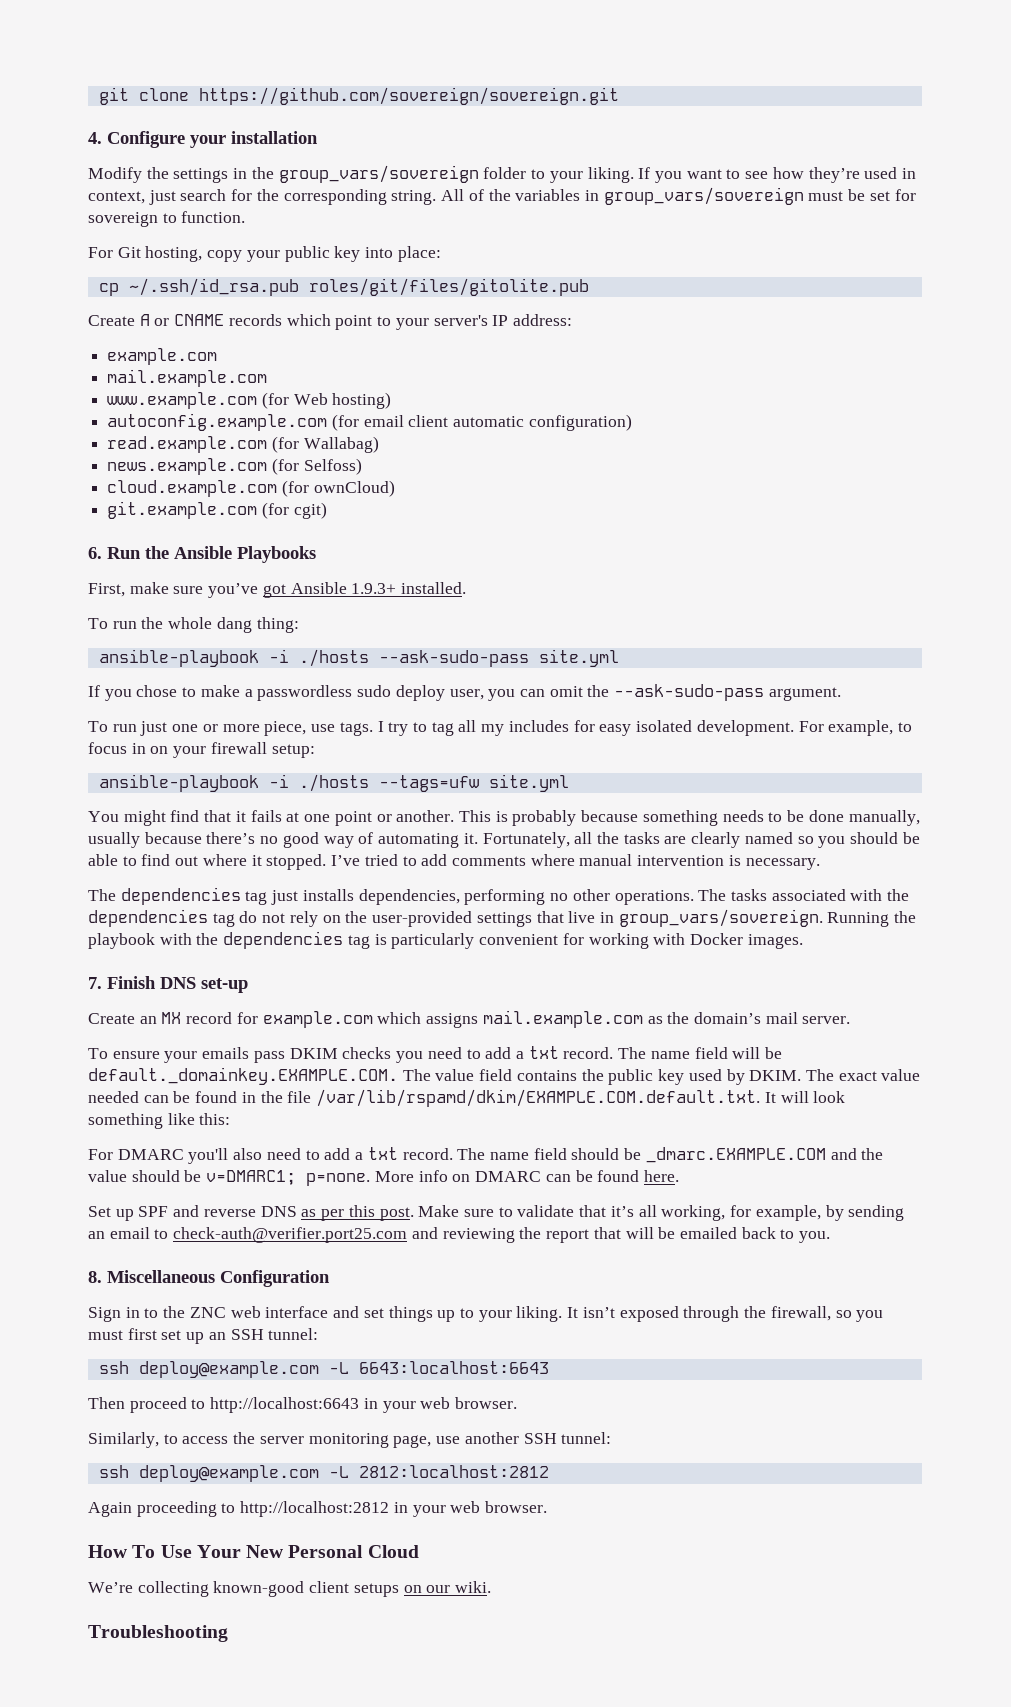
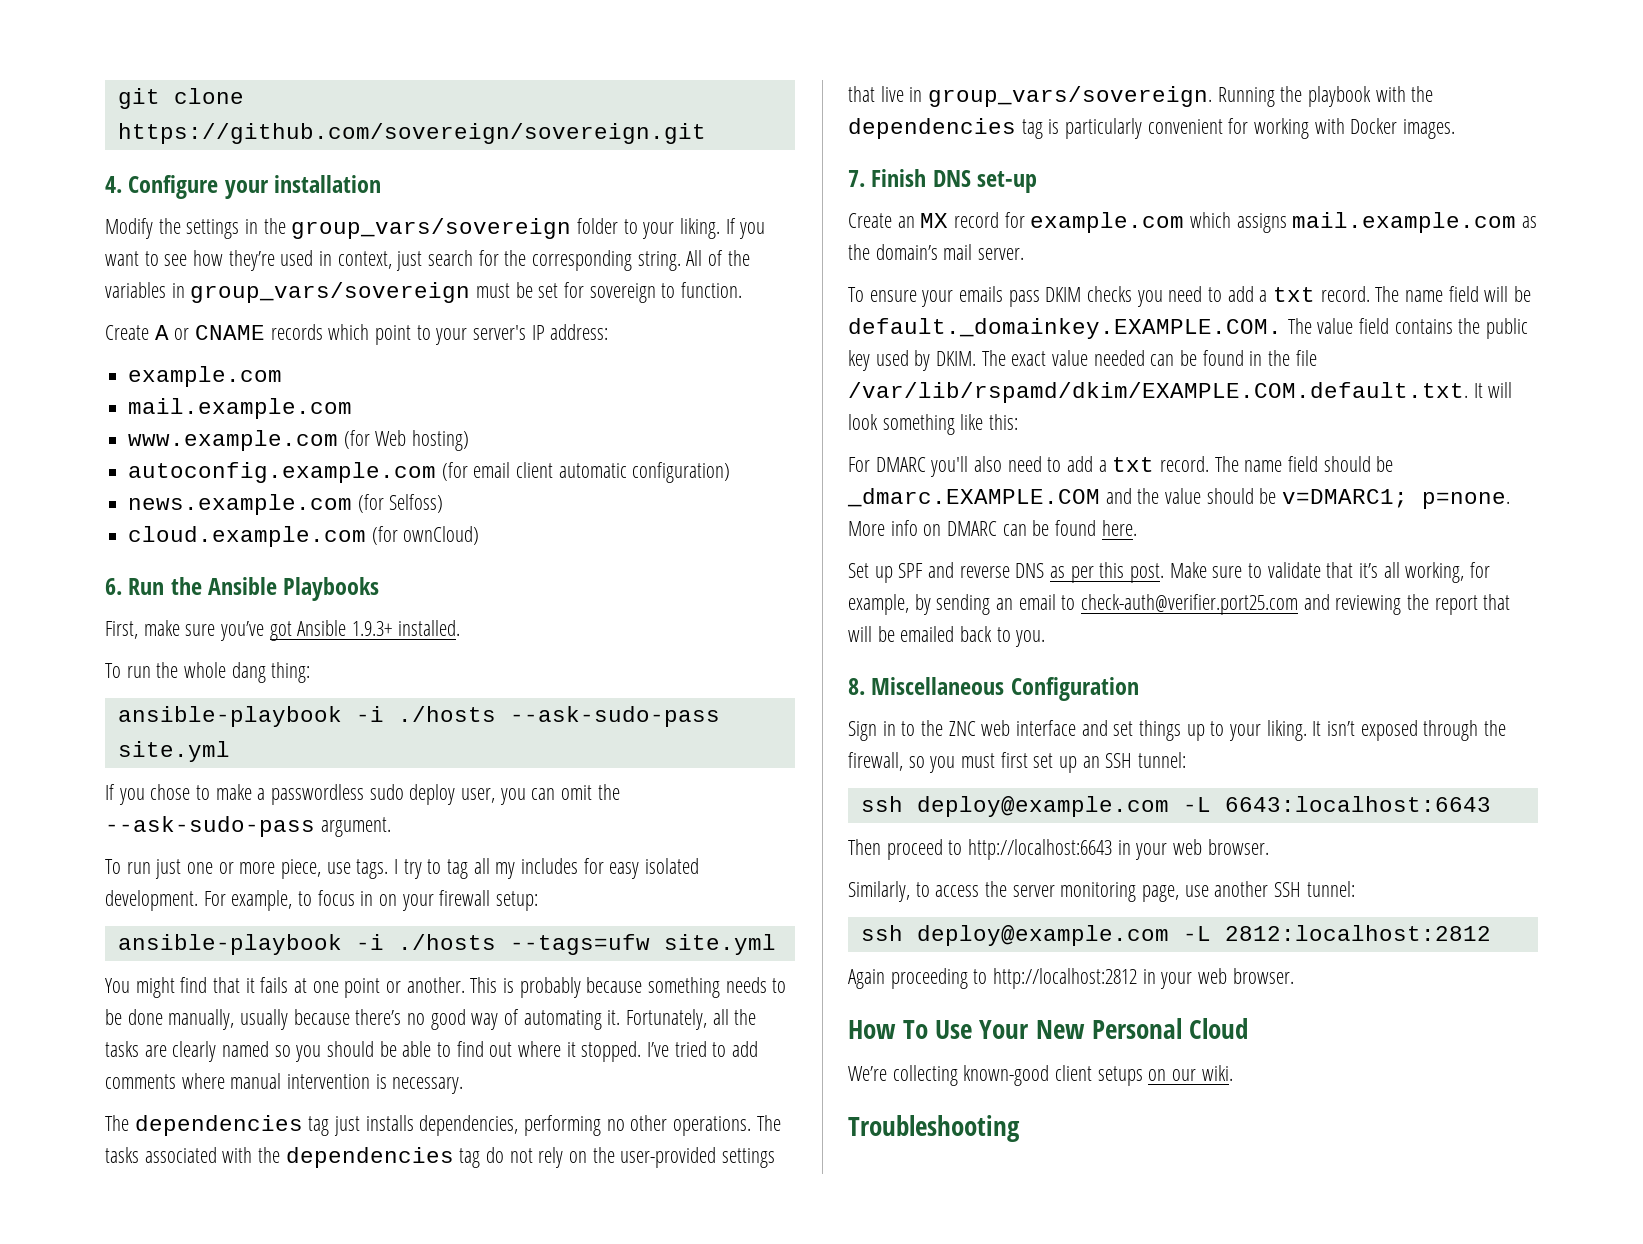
- For Git hosting, copy your public key into place:
- cp ~/.ssh/id_rsa.pub roles/git/files/gitolite.pub
- read.example.com (for Wallabag)
- git.example.com (for cgit)

